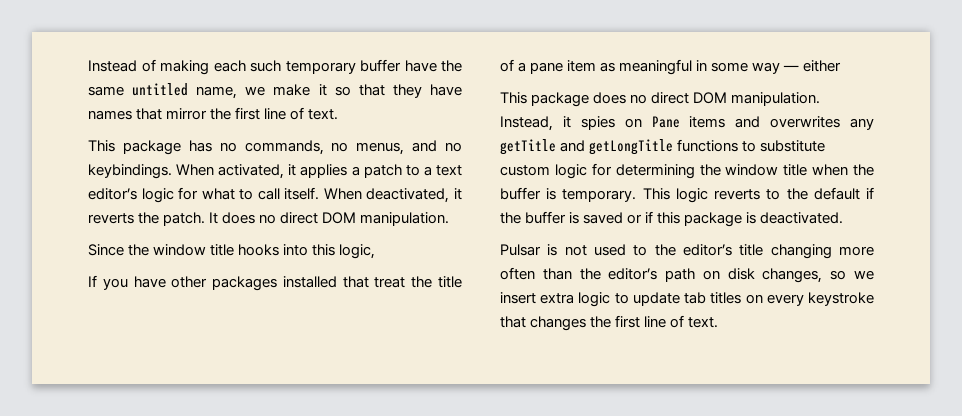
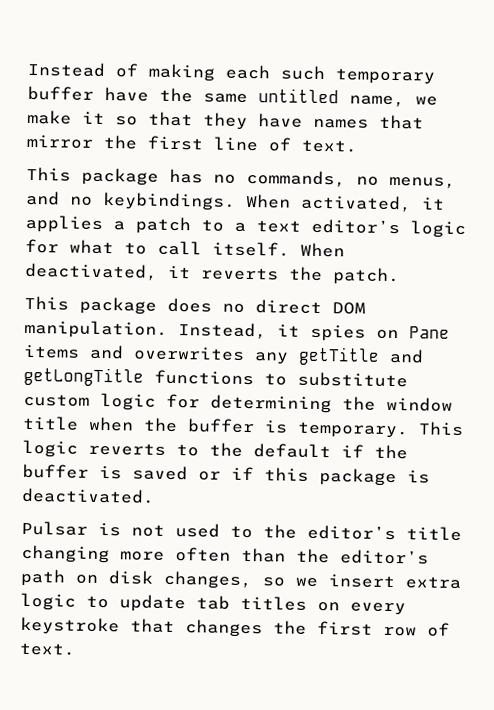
- It does no direct DOM manipulation.
- Since the window title hooks into this logic,
- If you have other packages installed that treat the title of a pane item as meaningful in some way — either
- Pulsar is not used to the editor’s title changing more often than the editor’s path on disk changes, so we insert extra logic to update tab titles on every keystroke that changes the first line of text.
+ Pulsar is not used to the editor’s title changing more often than the editor’s path on disk changes, so we insert extra logic to update tab titles on every keystroke that changes the first row of text.

